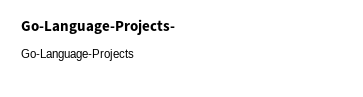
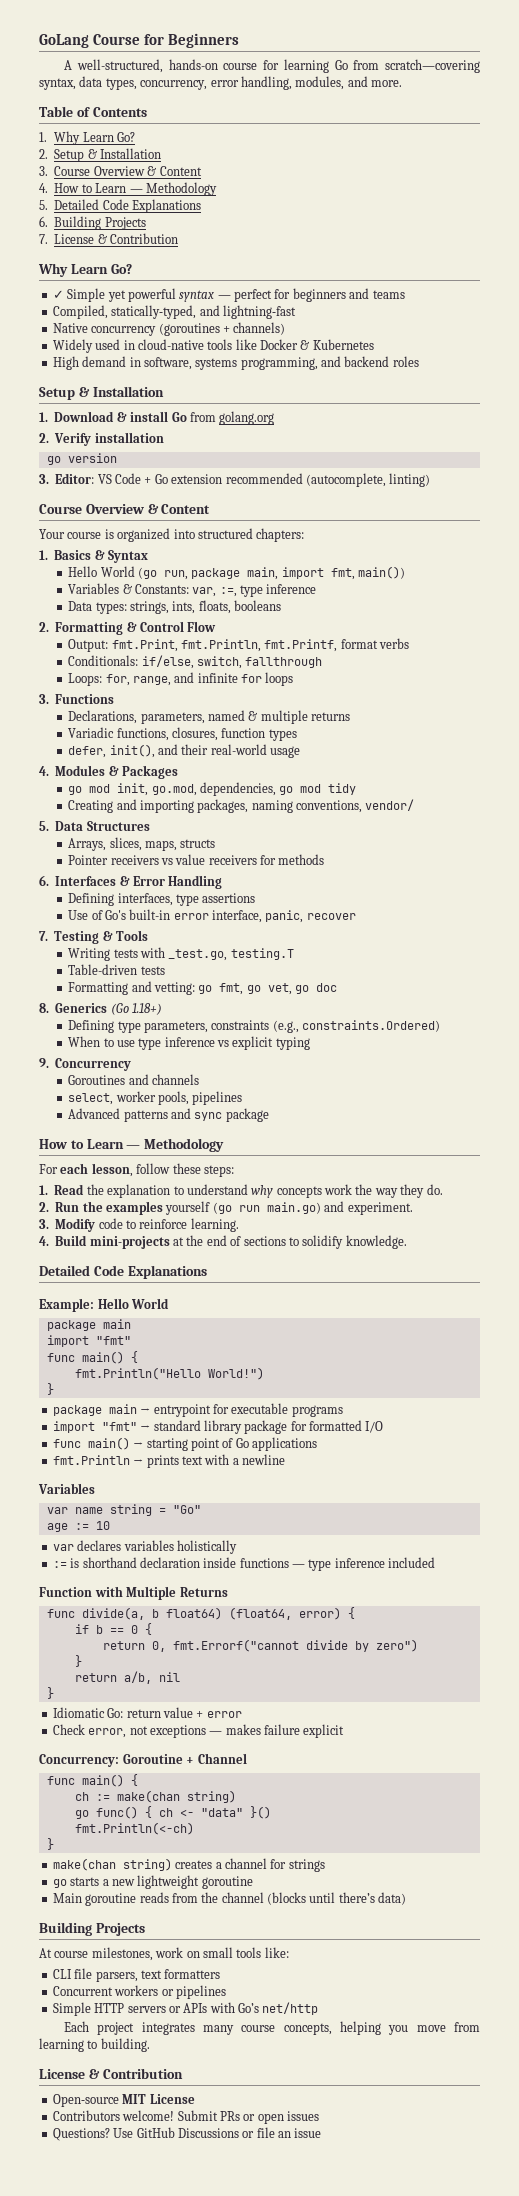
- Go-Language-Projects-
- Go-Language-Projects
+ GoLang Course for Beginners
+ A well-structured, hands-on course for learning Go from scratch—covering syntax, data types, concurrency, error handling, modules, and more.
+ Table of Contents
+ 1. Why Learn Go?
+ 2. Setup & Installation
+ 3. Course Overview & Content
+ 4. How to Learn — Methodology
+ 5. Detailed Code Explanations
+ 6. Building Projects
+ 7. License & Contribution
+ Why Learn Go?
+ ✓ Simple yet powerful syntax — perfect for beginners and teams
+ Compiled, statically‑typed, and lightning‑fast
+ Native concurrency (goroutines + channels)
+ Widely used in cloud-native tools like Docker & Kubernetes
+ High demand in software, systems programming, and backend roles
+ Setup & Installation
+ 1. Download & install Go from golang.org
+ 2. Verify installation
+ go version
+ 3. Editor: VS Code + Go extension recommended (autocomplete, linting)
+ Course Overview & Content
+ Your course is organized into structured chapters:
+ 1. Basics & Syntax
+ Hello World (go run, package main, import fmt, main())
+ Variables & Constants: var, :=, type inference
+ Data types: strings, ints, floats, booleans
+ 2. Formatting & Control Flow
+ Output: fmt.Print, fmt.Println, fmt.Printf, format verbs
+ Conditionals: if/else, switch, fallthrough
+ Loops: for, range, and infinite for loops
+ 3. Functions
+ Declarations, parameters, named & multiple returns
+ Variadic functions, closures, function types
+ defer, init(), and their real-world usage
+ 4. Modules & Packages
+ go mod init, go.mod, dependencies, go mod tidy
+ Creating and importing packages, naming conventions, vendor/
+ 5. Data Structures
+ Arrays, slices, maps, structs
+ Pointer receivers vs value receivers for methods
+ 6. Interfaces & Error Handling
+ Defining interfaces, type assertions
+ Use of Go's built-in error interface, panic, recover
+ 7. Testing & Tools
+ Writing tests with _test.go, testing.T
+ Table-driven tests
+ Formatting and vetting: go fmt, go vet, go doc
+ 8. Generics (Go 1.18+)
+ Defining type parameters, constraints (e.g., constraints.Ordered)
+ When to use type inference vs explicit typing
+ 9. Concurrency
+ Goroutines and channels
+ select, worker pools, pipelines
+ Advanced patterns and sync package
+ How to Learn — Methodology
+ For each lesson, follow these steps:
+ 1. Read the explanation to understand why concepts work the way they do.
+ 2. Run the examples yourself (go run main.go) and experiment.
+ 3. Modify code to reinforce learning.
+ 4. Build mini-projects at the end of sections to solidify knowledge.
+ Detailed Code Explanations
+ Example: Hello World
+ package main
+ import "fmt"
+ func main() {
+ fmt.Println("Hello World!")
+ }
+ package main → entrypoint for executable programs
+ import "fmt" → standard library package for formatted I/O
+ func main() → starting point of Go applications
+ fmt.Println → prints text with a newline
+ Variables
+ var name string = "Go"
+ age := 10
+ var declares variables holistically
+ := is shorthand declaration inside functions — type inference included
+ Function with Multiple Returns
+ func divide(a, b float64) (float64, error) {
+ if b == 0 {
+ return 0, fmt.Errorf("cannot divide by zero")
+ }
+ return a/b, nil
+ }
+ Idiomatic Go: return value + error
+ Check error, not exceptions — makes failure explicit
+ Concurrency: Goroutine + Channel
+ func main() {
+ ch := make(chan string)
+ go func() { ch <- "data" }()
+ fmt.Println(<-ch)
+ }
+ make(chan string) creates a channel for strings
+ go starts a new lightweight goroutine
+ Main goroutine reads from the channel (blocks until there’s data)
+ Building Projects
+ At course milestones, work on small tools like:
+ CLI file parsers, text formatters
+ Concurrent workers or pipelines
+ Simple HTTP servers or APIs with Go’s net/http
+ Each project integrates many course concepts, helping you move from learning to building.
+ License & Contribution
+ Open‑source MIT License
+ Contributors welcome! Submit PRs or open issues
+ Questions? Use GitHub Discussions or file an issue

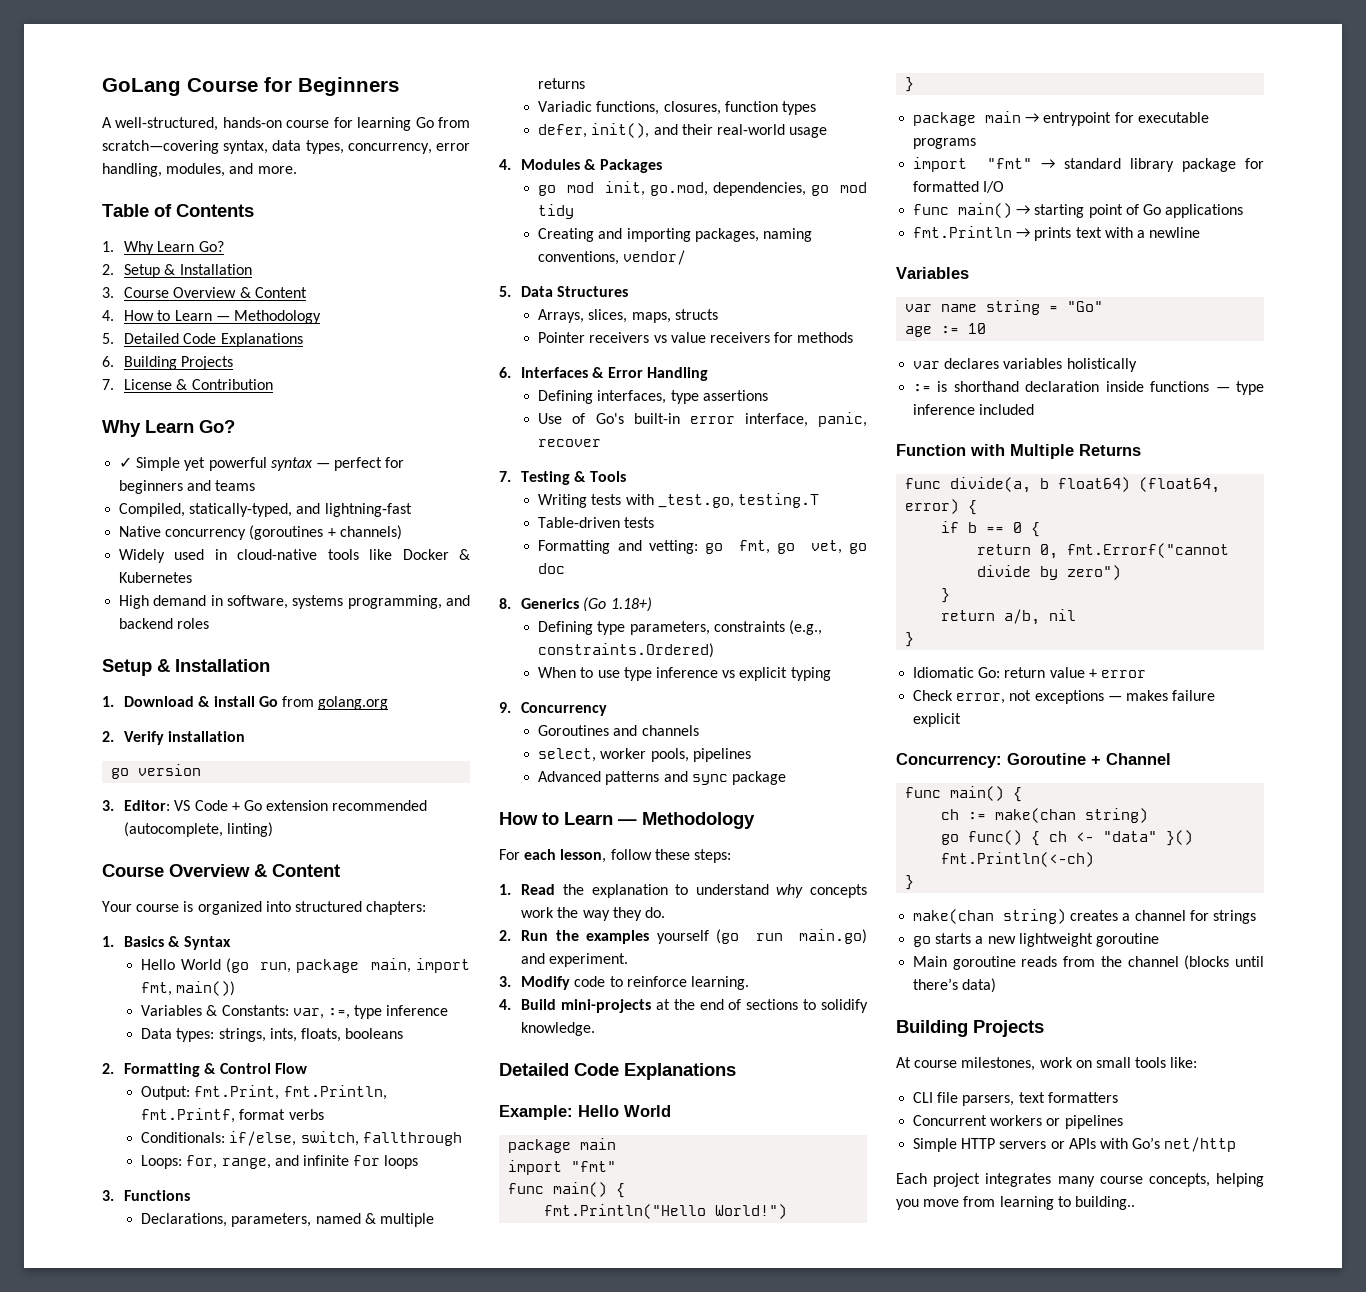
- Each project integrates many course concepts, helping you move from learning to building.
- License & Contribution
- Open‑source MIT License
- Contributors welcome! Submit PRs or open issues
- Questions? Use GitHub Discussions or file an issue
+ Each project integrates many course concepts, helping you move from learning to building..

